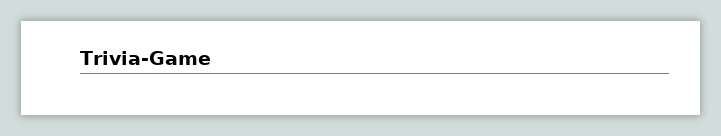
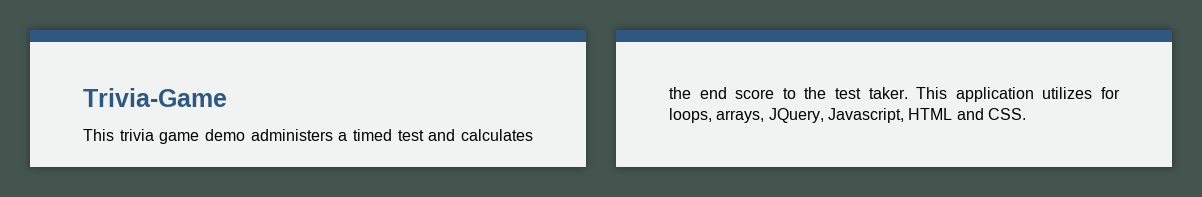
+ This trivia game demo administers a timed test and calculates the end score to the test taker. This application utilizes for loops, arrays, JQuery, Javascript, HTML and CSS.

